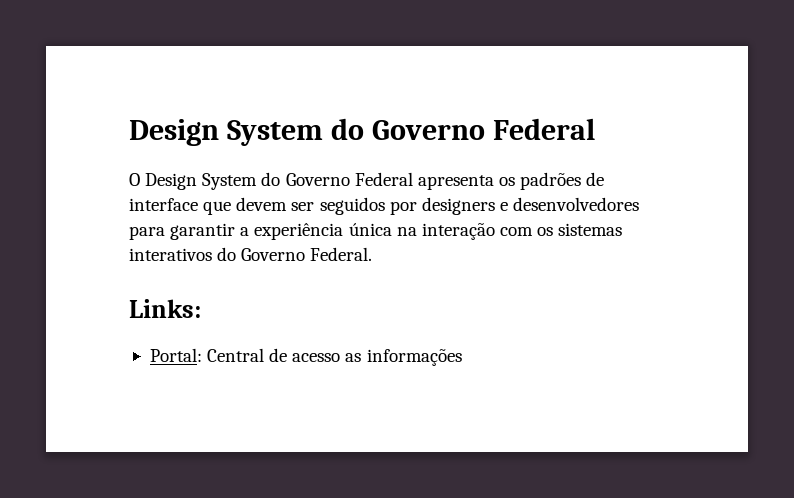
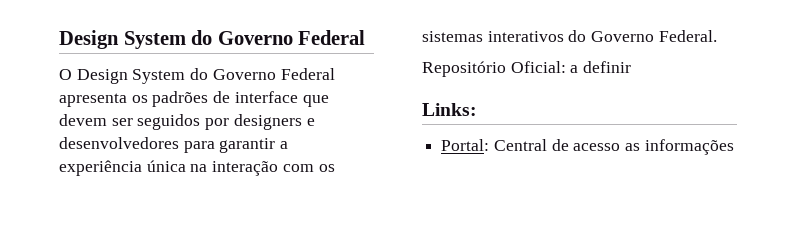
+ Repositório Oficial: a definir

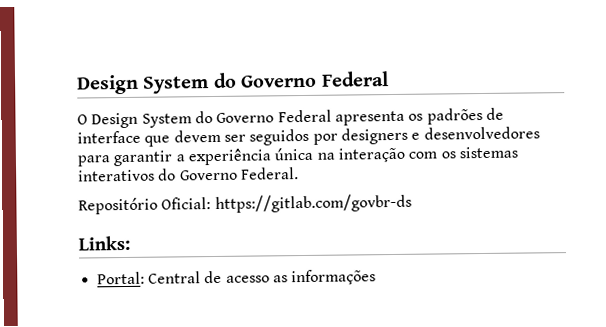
- Repositório Oficial: a definir
+ Repositório Oficial: https://gitlab.com/govbr-ds

